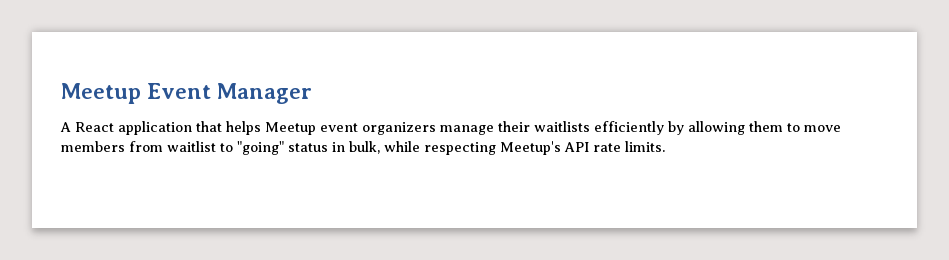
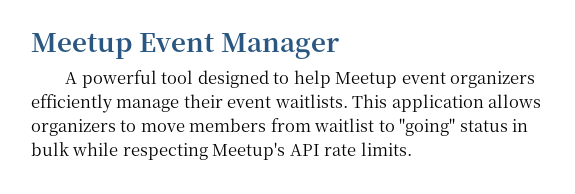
- A React application that helps Meetup event organizers manage their waitlists efficiently by allowing them to move members from waitlist to "going" status in bulk, while respecting Meetup's API rate limits.
+ A powerful tool designed to help Meetup event organizers efficiently manage their event waitlists. This application allows organizers to move members from waitlist to "going" status in bulk while respecting Meetup's API rate limits.

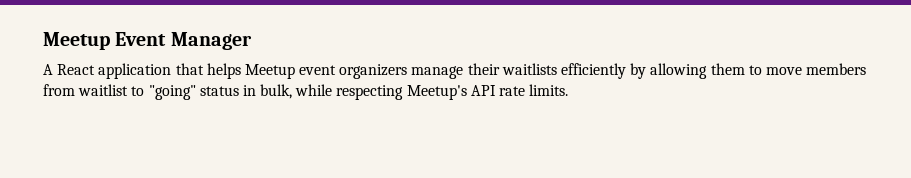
- A powerful tool designed to help Meetup event organizers efficiently manage their event waitlists. This application allows organizers to move members from waitlist to "going" status in bulk while respecting Meetup's API rate limits.
+ A React application that helps Meetup event organizers manage their waitlists efficiently by allowing them to move members from waitlist to "going" status in bulk, while respecting Meetup's API rate limits.

